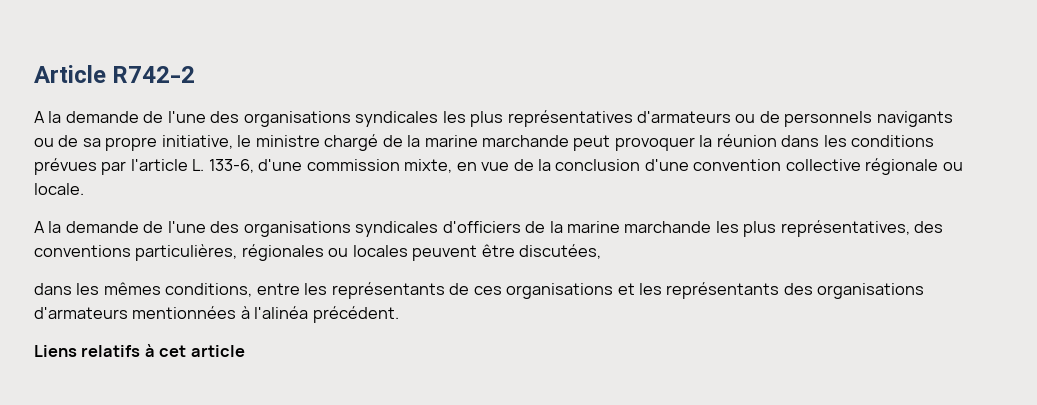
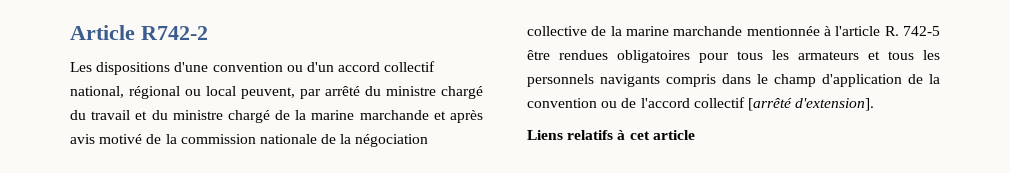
- A la demande de l'une des organisations syndicales les plus représentatives d'armateurs ou de personnels navigants ou de sa propre initiative, le ministre chargé de la marine marchande peut provoquer la réunion dans les conditions prévues par l'article L. 133-6, d'une commission mixte, en vue de la conclusion d'une convention collective régionale ou locale.
- A la demande de l'une des organisations syndicales d'officiers de la marine marchande les plus représentatives, des conventions particulières, régionales ou locales peuvent être discutées,
- dans les mêmes conditions, entre les représentants de ces organisations et les représentants des organisations d'armateurs mentionnées à l'alinéa précédent.
+ Les dispositions d'une convention ou d'un accord collectif national, régional ou local peuvent, par arrêté du ministre chargé du travail et du ministre chargé de la marine marchande et après avis motivé de la commission nationale de la négociation collective de la marine marchande mentionnée à l'article R. 742-5 être rendues obligatoires pour tous les armateurs et tous les personnels navigants compris dans le champ d'application de la convention ou de l'accord collectif [arrêté d'extension].

